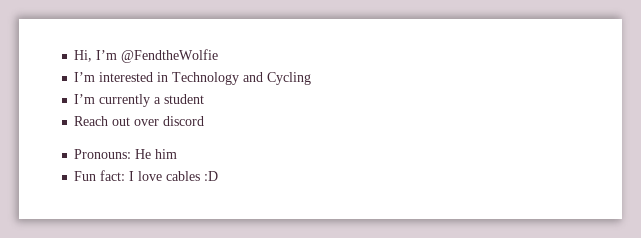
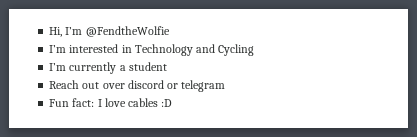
- Reach out over discord
- Pronouns: He him
+ Reach out over discord or telegram

